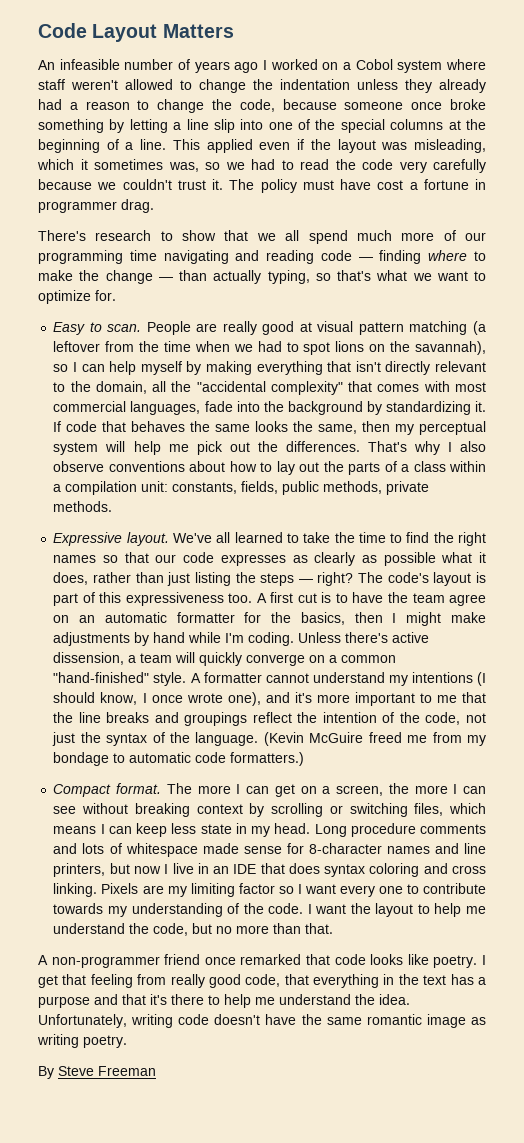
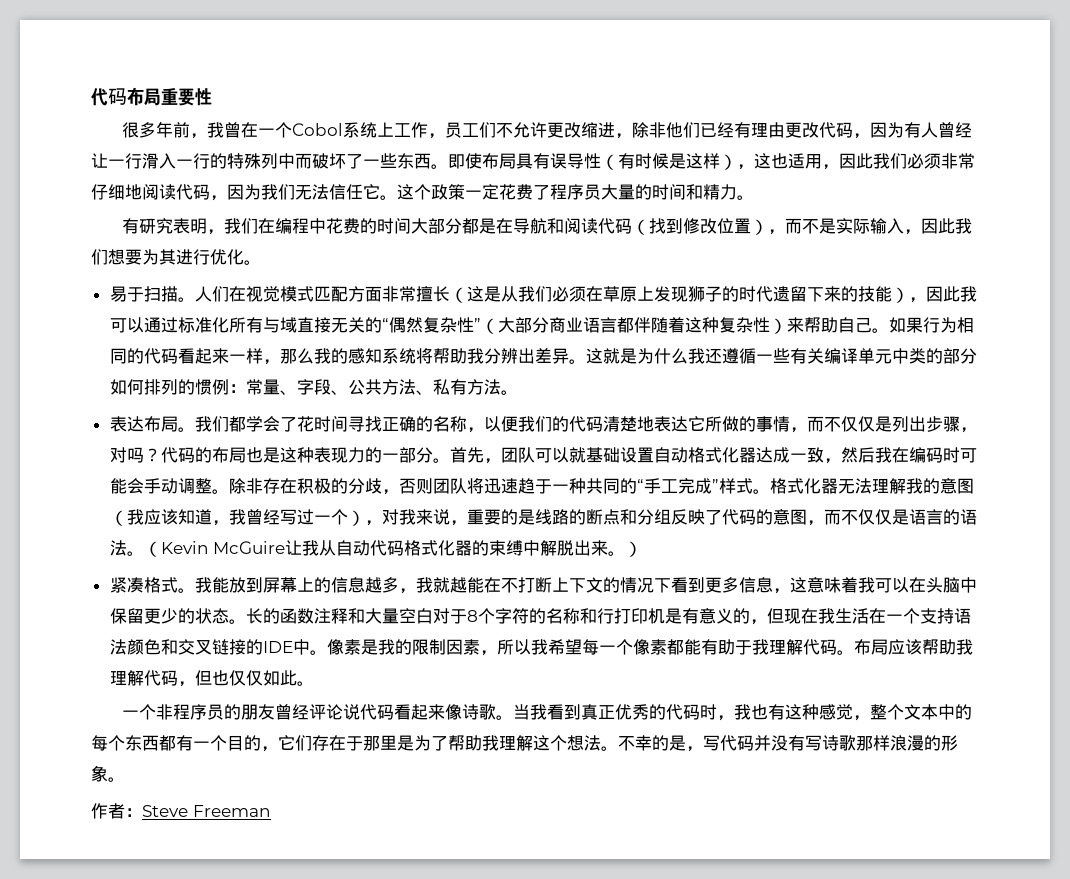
- Code Layout Matters
- An infeasible number of years ago I worked on a Cobol system where staff weren't allowed to change the indentation unless they already had a reason to change the code, because someone once broke something by letting a line slip into one of the special columns at the beginning of a line. This applied even if the layout was misleading, which it sometimes was, so we had to read the code very carefully because we couldn't trust it. The policy must have cost a fortune in programmer drag.
- There's research to show that we all spend much more of our programming time navigating and reading code — finding where to make the change — than actually typing, so that's what we want to optimize for.
- Easy to scan. People are really good at visual pattern matching (a leftover from the time when we had to spot lions on the savannah), so I can help myself by making everything that isn't directly relevant to the domain, all the "accidental complexity" that comes with most commercial languages, fade into the background by standardizing it. If code that behaves the same looks the same, then my perceptual system will help me pick out the differences. That's why I also observe conventions about how to lay out the parts of a class within a compilation unit: constants, fields, public methods, private methods.
- Expressive layout. We've all learned to take the time to find the right names so that our code expresses as clearly as possible what it does, rather than just listing the steps — right? The code's layout is part of this expressiveness too. A first cut is to have the team agree on an automatic formatter for the basics, then I might make adjustments by hand while I'm coding. Unless there's active dissension, a team will quickly converge on a common "hand-finished" style. A formatter cannot understand my intentions (I should know, I once wrote one), and it's more important to me that the line breaks and groupings reflect the intention of the code, not just the syntax of the language. (Kevin McGuire freed me from my bondage to automatic code formatters.)
- Compact format. The more I can get on a screen, the more I can see without breaking context by scrolling or switching files, which means I can keep less state in my head. Long procedure comments and lots of whitespace made sense for 8-character names and line printers, but now I live in an IDE that does syntax coloring and cross linking. Pixels are my limiting factor so I want every one to contribute towards my understanding of the code. I want the layout to help me understand the code, but no more than that.
- A non-programmer friend once remarked that code looks like poetry. I get that feeling from really good code, that everything in the text has a purpose and that it's there to help me understand the idea. Unfortunately, writing code doesn't have the same romantic image as writing poetry.
- By Steve Freeman
+ 代码布局重要性
+ 很多年前，我曾在一个Cobol系统上工作，员工们不允许更改缩进，除非他们已经有理由更改代码，因为有人曾经让一行滑入一行的特殊列中而破坏了一些东西。即使布局具有误导性（有时候是这样），这也适用，因此我们必须非常仔细地阅读代码，因为我们无法信任它。这个政策一定花费了程序员大量的时间和精力。
+ 有研究表明，我们在编程中花费的时间大部分都是在导航和阅读代码（找到修改位置），而不是实际输入，因此我们想要为其进行优化。
+ 易于扫描。人们在视觉模式匹配方面非常擅长（这是从我们必须在草原上发现狮子的时代遗留下来的技能），因此我可以通过标准化所有与域直接无关的“偶然复杂性”（大部分商业语言都伴随着这种复杂性）来帮助自己。如果行为相同的代码看起来一样，那么我的感知系统将帮助我分辨出差异。这就是为什么我还遵循一些有关编译单元中类的部分如何排列的惯例：常量、字段、公共方法、私有方法。
+ 表达布局。我们都学会了花时间寻找正确的名称，以便我们的代码清楚地表达它所做的事情，而不仅仅是列出步骤，对吗？代码的布局也是这种表现力的一部分。首先，团队可以就基础设置自动格式化器达成一致，然后我在编码时可能会手动调整。除非存在积极的分歧，否则团队将迅速趋于一种共同的“手工完成”样式。格式化器无法理解我的意图（我应该知道，我曾经写过一个），对我来说，重要的是线路的断点和分组反映了代码的意图，而不仅仅是语言的语法。（Kevin McGuire让我从自动代码格式化器的束缚中解脱出来。）
+ 紧凑格式。我能放到屏幕上的信息越多，我就越能在不打断上下文的情况下看到更多信息，这意味着我可以在头脑中保留更少的状态。长的函数注释和大量空白对于8个字符的名称和行打印机是有意义的，但现在我生活在一个支持语法颜色和交叉链接的IDE中。像素是我的限制因素，所以我希望每一个像素都能有助于我理解代码。布局应该帮助我理解代码，但也仅仅如此。
+ 一个非程序员的朋友曾经评论说代码看起来像诗歌。当我看到真正优秀的代码时，我也有这种感觉，整个文本中的每个东西都有一个目的，它们存在于那里是为了帮助我理解这个想法。不幸的是，写代码并没有写诗歌那样浪漫的形象。
+ 作者：Steve Freeman

